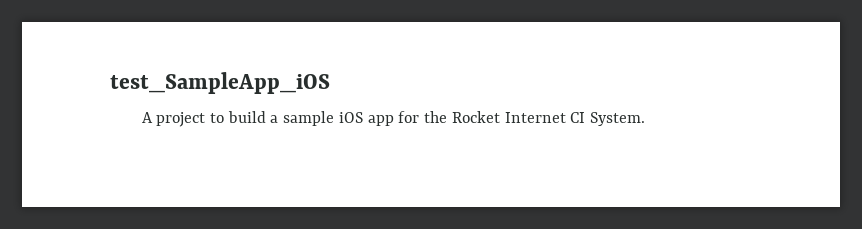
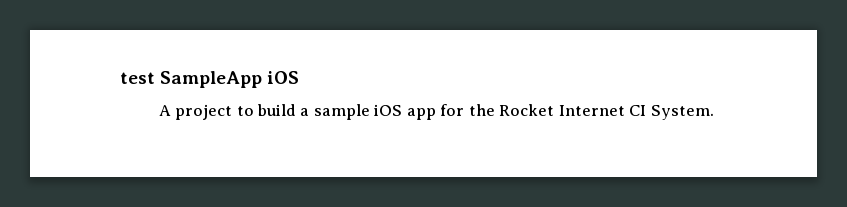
- test_SampleApp_iOS
+ test SampleApp iOS

